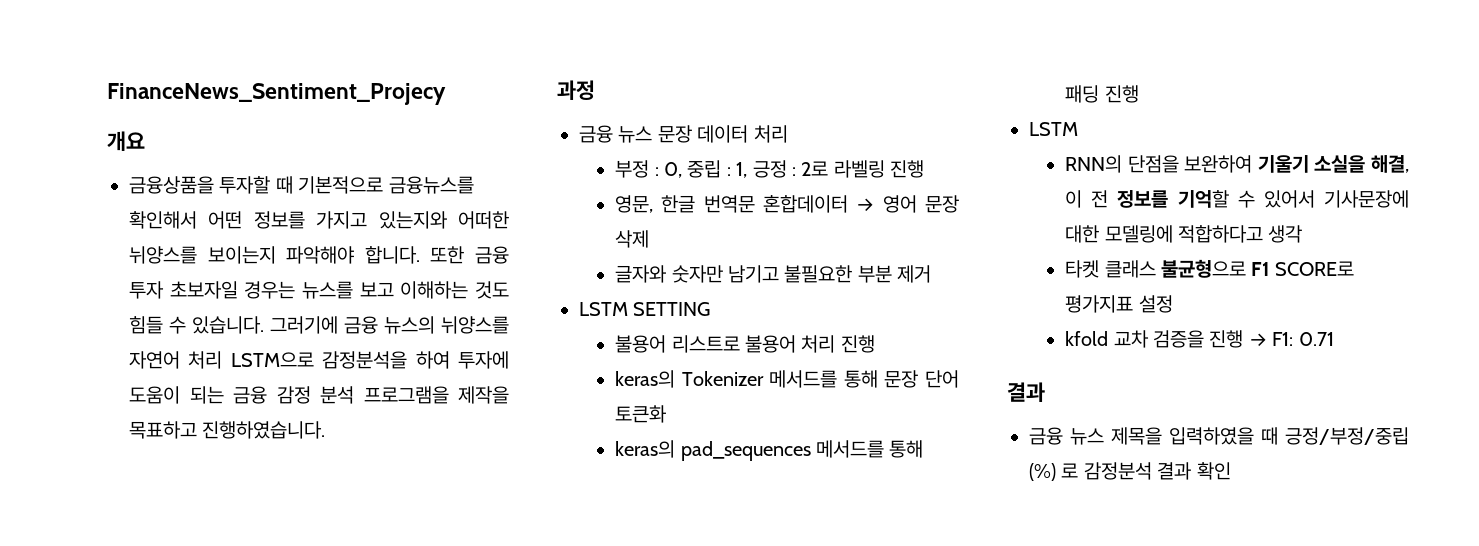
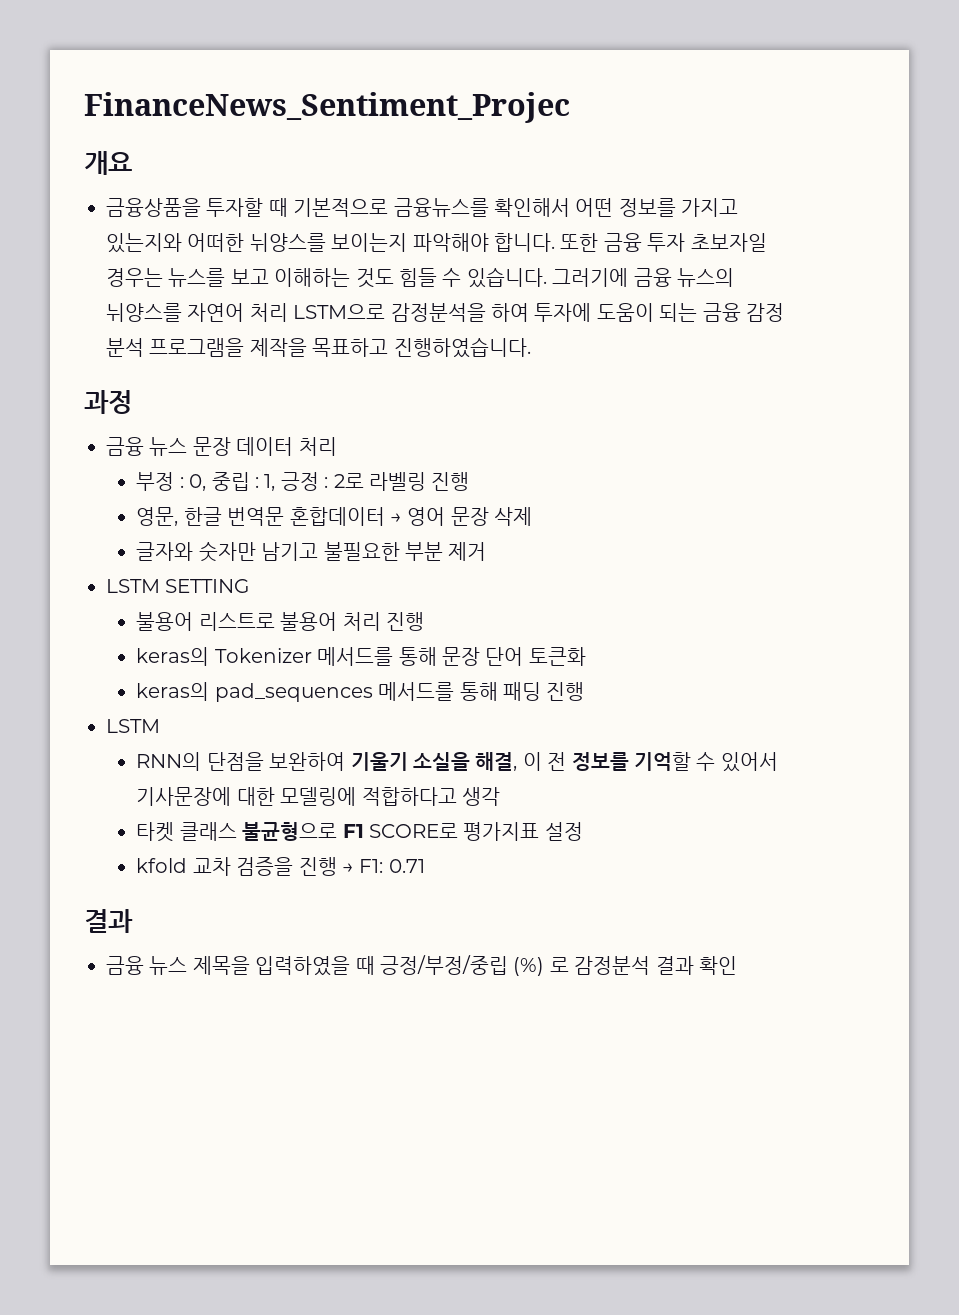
- FinanceNews_Sentiment_Projecy
+ FinanceNews_Sentiment_Projec

